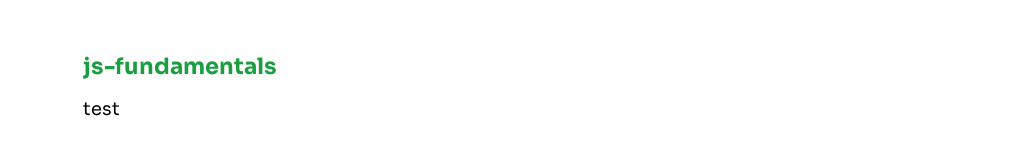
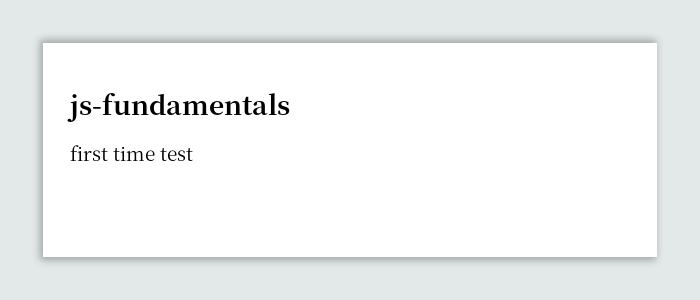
- test
+ first time test

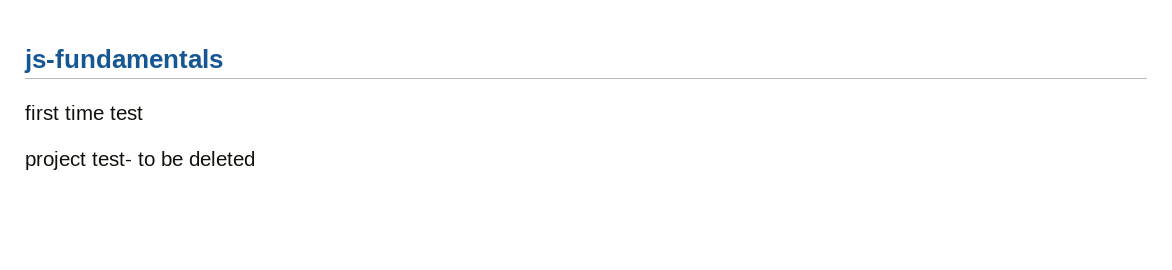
+ project test- to be deleted

